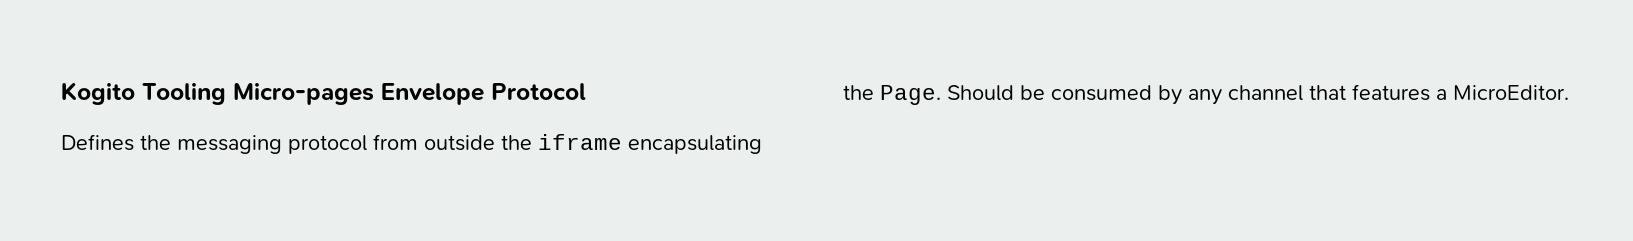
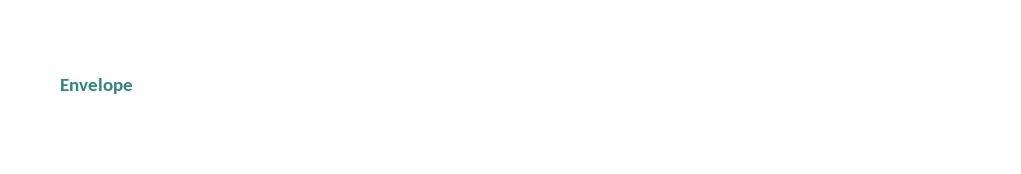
- Kogito Tooling Micro-pages Envelope Protocol
- Defines the messaging protocol from outside the iframe encapsulating the Page. Should be consumed by any channel that features a MicroEditor.
+ Envelope

